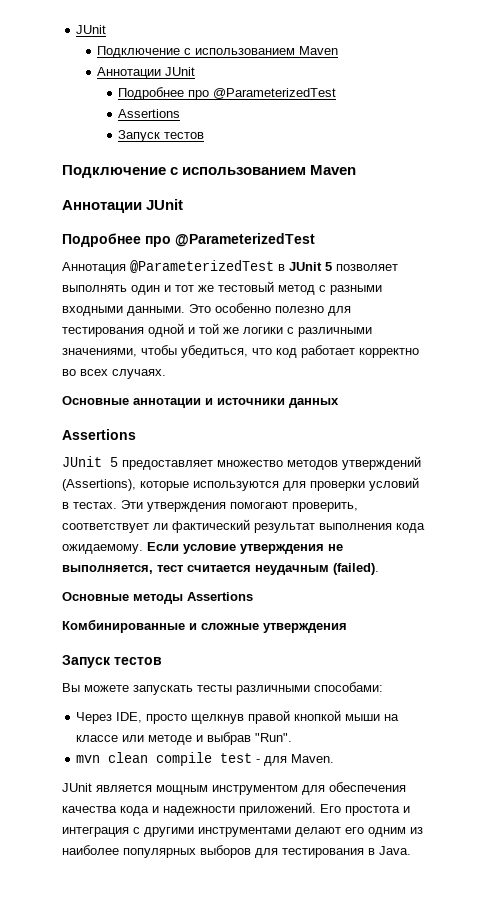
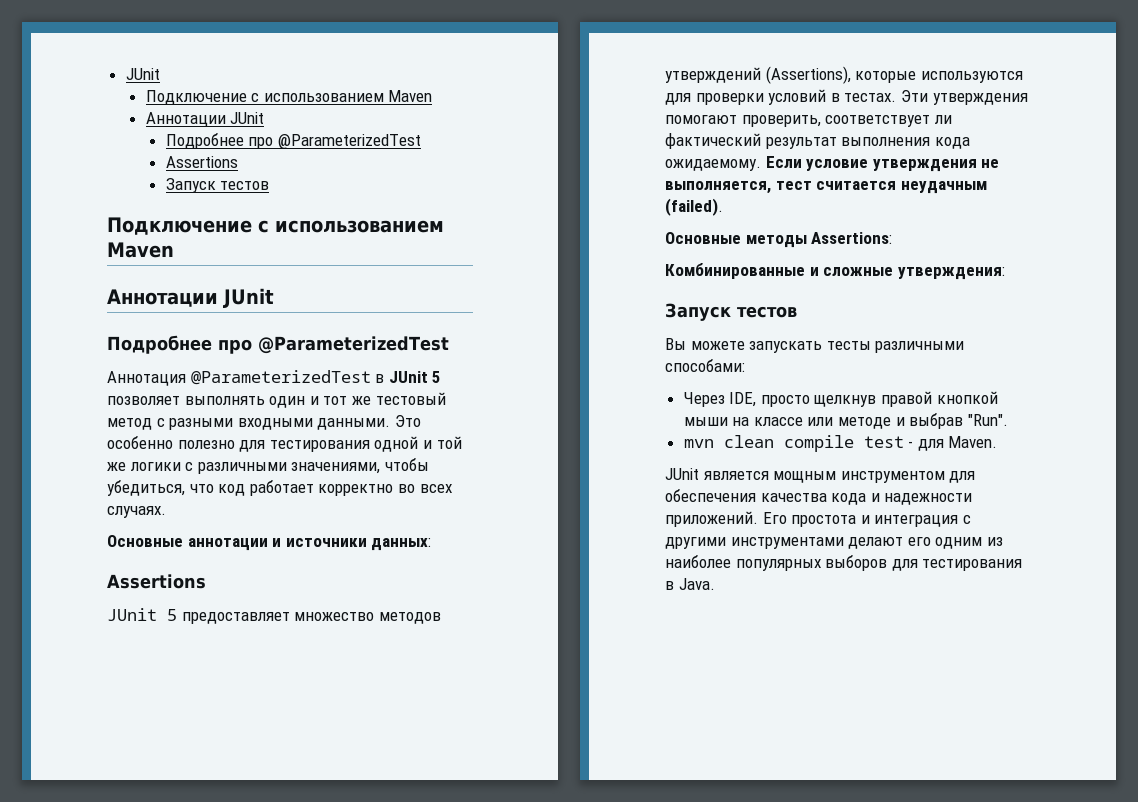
- Основные аннотации и источники данных
+ Основные аннотации и источники данных:
- Основные методы Assertions
+ Основные методы Assertions:
- Комбинированные и сложные утверждения
+ Комбинированные и сложные утверждения:

